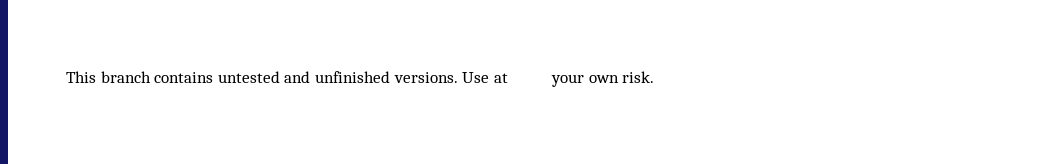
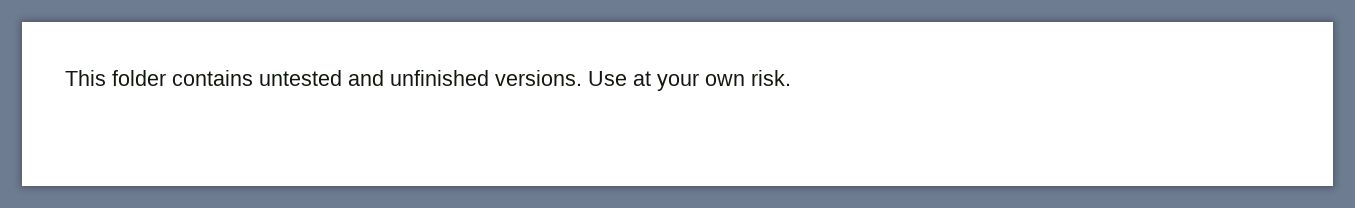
- This branch contains untested and unfinished versions.
+ This folder contains untested and unfinished versions.

